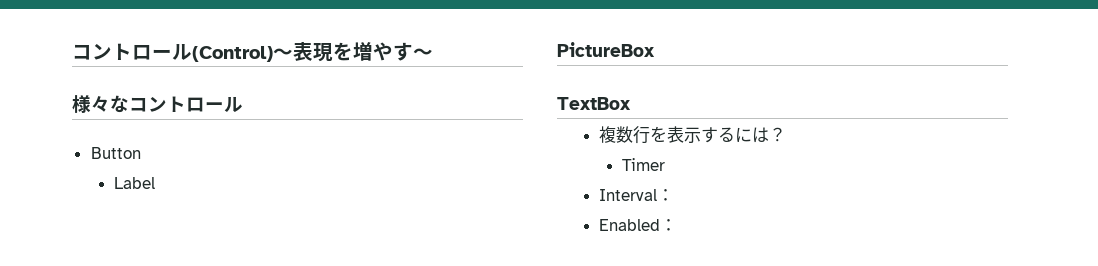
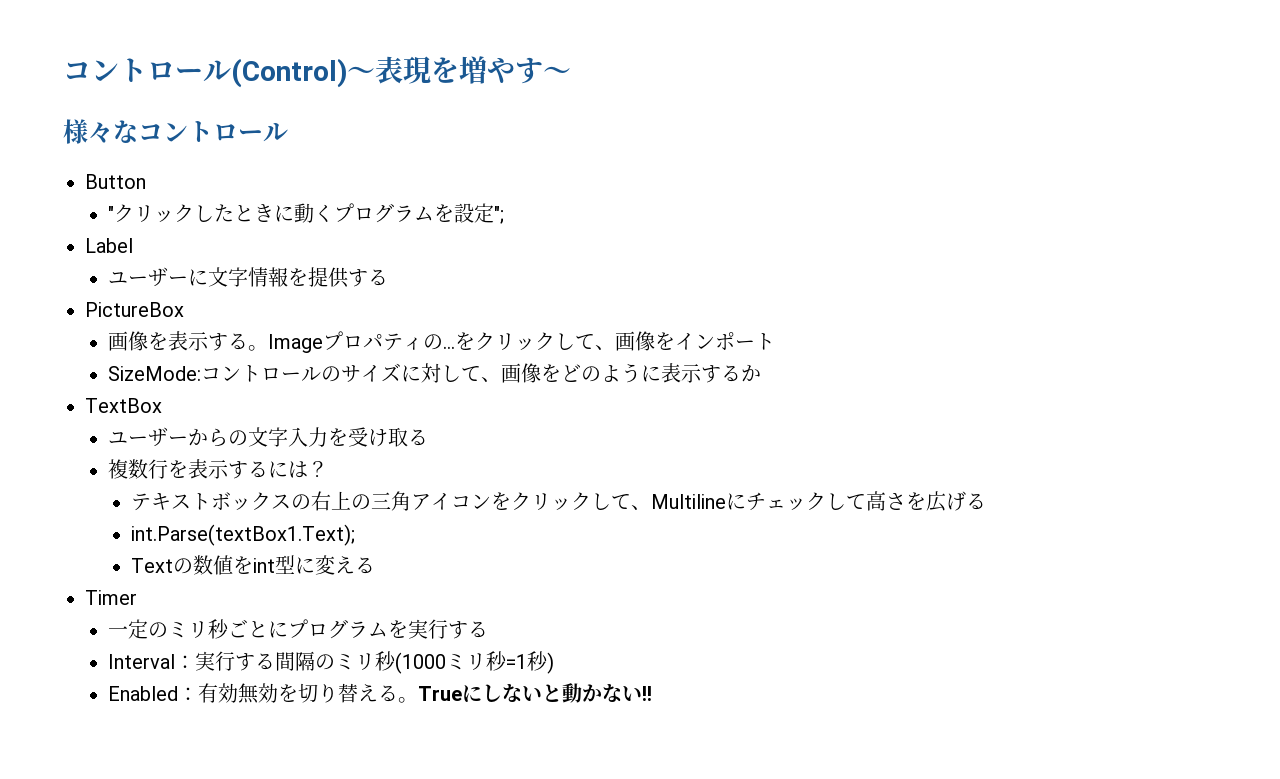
+ "クリックしたときに動くプログラムを設定";
  Label
+ ユーザーに文字情報を提供する
  PictureBox
+ 画像を表示する。Imageプロパティの...をクリックして、画像をインポート
+ SizeMode:コントロールのサイズに対して、画像をどのように表示するか
  TextBox
+ ユーザーからの文字入力を受け取る
+ テキストボックスの右上の三角アイコンをクリックして、Multilineにチェックして高さを広げる
+ int.Parse(textBox1.Text);
+ Textの数値をint型に変える
  Timer
- Interval：
- Enabled：
+ 一定のミリ秒ごとにプログラムを実行する
+ Interval：実行する間隔のミリ秒(1000ミリ秒=1秒)
+ Enabled：有効無効を切り替える。Trueにしないと動かない!!

